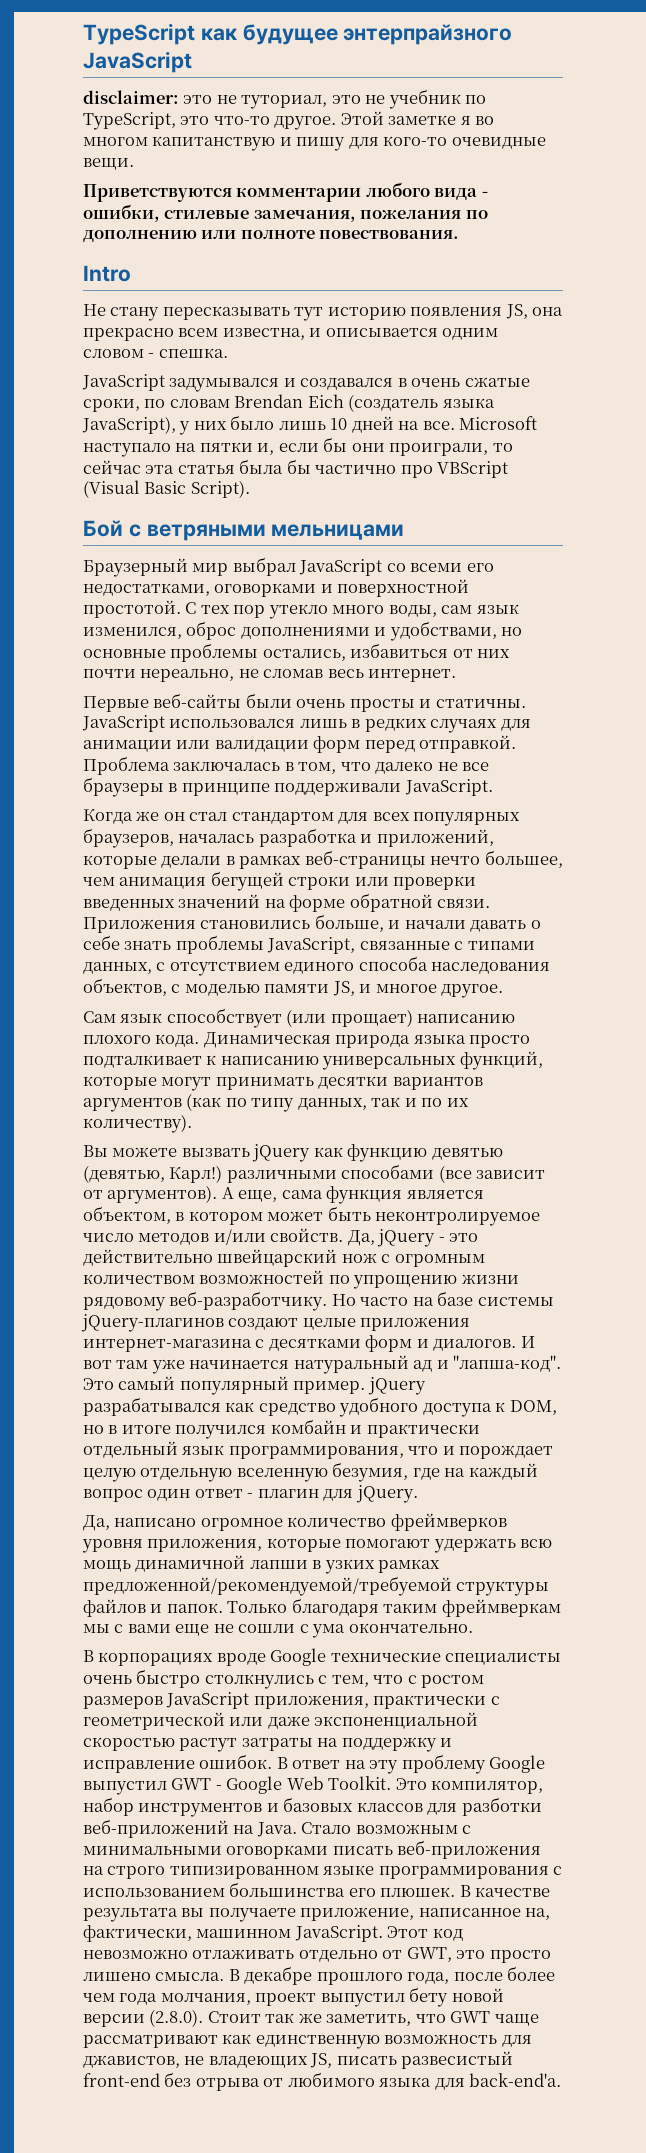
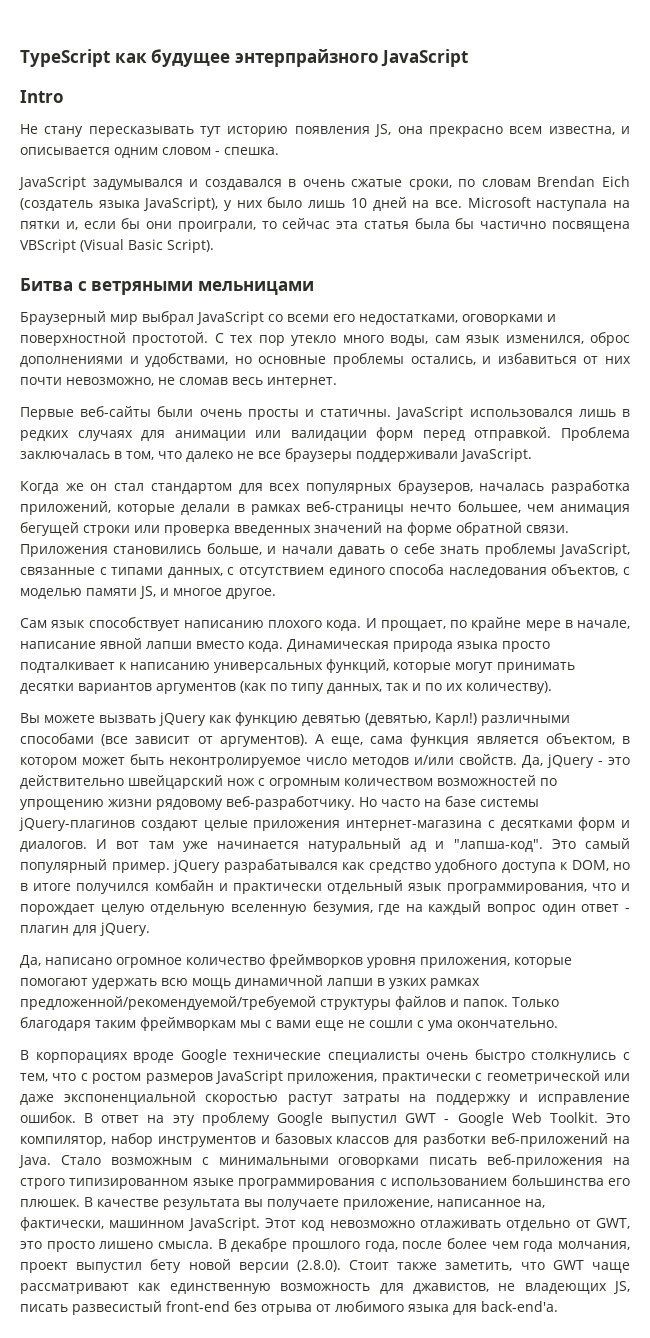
- disclaimer: это не туториал, это не учебник по TypeScript, это что-то другое. Этой заметке я во многом капитанствую и пишу для кого-то очевидные вещи.
- Приветствуются комментарии любого вида - ошибки, стилевые замечания, пожелания по дополнению или полноте повествования.
- Microsoft наступало на пятки и, если бы они проиграли, то сейчас эта статья была бы частично про VBScript (Visual Basic Script).
+ Microsoft наступала на пятки и, если бы они проиграли, то сейчас эта статья была бы частично посвящена VBScript (Visual Basic Script).
- Бой с ветряными мельницами
+ Битва с ветряными мельницами
- С тех пор утекло много воды, сам язык изменился, оброс дополнениями и удобствами, но основные проблемы остались, избавиться от них почти нереально, не сломав весь интернет.
+ С тех пор утекло много воды, сам язык изменился, оброс дополнениями и удобствами, но основные проблемы остались, и избавиться от них почти невозможно, не сломав весь интернет.
- Проблема заключалась в том, что далеко не все браузеры в принципе поддерживали JavaScript.
+ Проблема заключалась в том, что далеко не все браузеры поддерживали JavaScript.
- Когда же он стал стандартом для всех популярных браузеров, началась разработка и приложений, которые делали в рамках веб-страницы нечто большее, чем анимация бегущей строки или проверки введенных значений на форме обратной связи.
+ Когда же он стал стандартом для всех популярных браузеров, началась разработка приложений, которые делали в рамках веб-страницы нечто большее, чем анимация бегущей строки или проверка введенных значений на форме обратной связи.
- Сам язык способствует (или прощает) написанию плохого кода.
+ Сам язык способствует написанию плохого кода.
+ И прощает, по крайне мере в начале, написание явной лапши вместо кода.
- Да, написано огромное количество фреймверков уровня приложения, которые помогают удержать всю мощь динамичной лапши в узких рамках предложенной/рекомендуемой/требуемой структуры файлов и папок.
+ Да, написано огромное количество фреймворков уровня приложения, которые помогают удержать всю мощь динамичной лапши в узких рамках предложенной/рекомендуемой/требуемой структуры файлов и папок.
- Только благодаря таким фреймверкам мы с вами еще не сошли с ума окончательно.
+ Только благодаря таким фреймворкам мы с вами еще не сошли с ума окончательно.
- В декабре прошлого года, после более чем года молчания, проект выпустил бету новой версии (2.8.0). Стоит так же заметить, что GWT чаще рассматривают как единственную возможность для джавистов, не владеющих JS, писать развесистый front-end без отрыва от любимого языка для back-end'а.
+ В декабре прошлого года, после более чем года молчания, проект выпустил бету новой версии (2.8.0). Стоит также заметить, что GWT чаще рассматривают как единственную возможность для джавистов, не владеющих JS, писать развесистый front-end без отрыва от любимого языка для back-end'а.

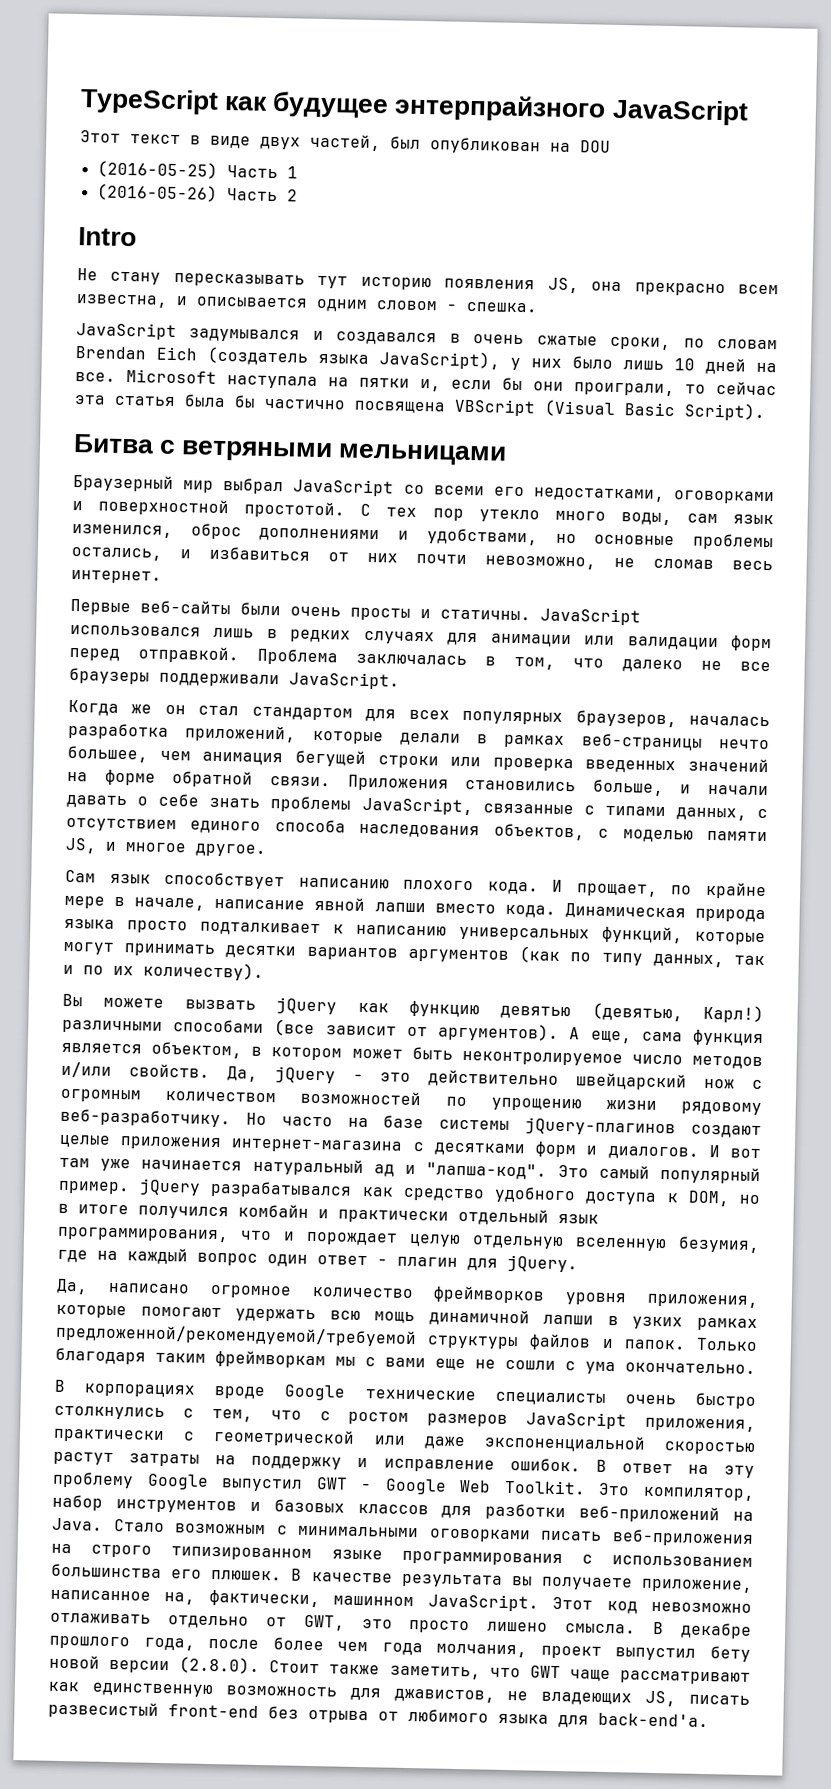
+ Этот текст в виде двух частей, был опубликован на DOU
+ (2016-05-25) Часть 1
+ (2016-05-26) Часть 2

